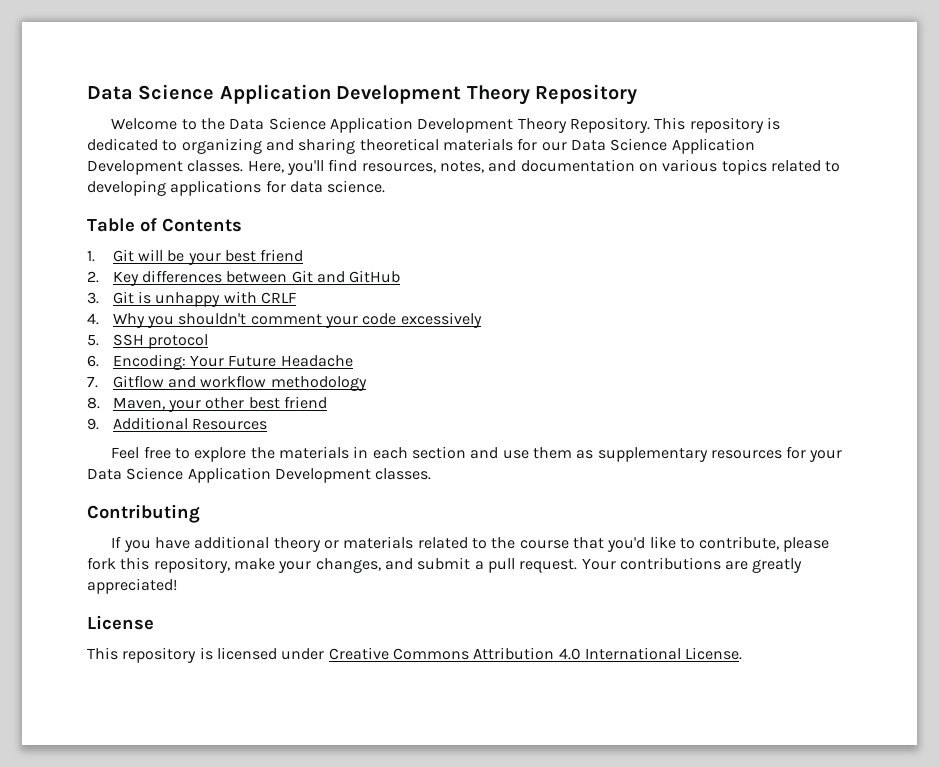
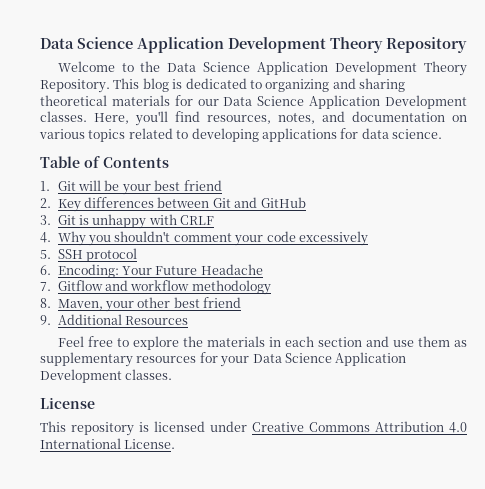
- This repository is dedicated to organizing and sharing theoretical materials for our Data Science Application Development classes.
+ This blog is dedicated to organizing and sharing theoretical materials for our Data Science Application Development classes.
- Contributing
- If you have additional theory or materials related to the course that you'd like to contribute, please fork this repository, make your changes, and submit a pull request. Your contributions are greatly appreciated!

